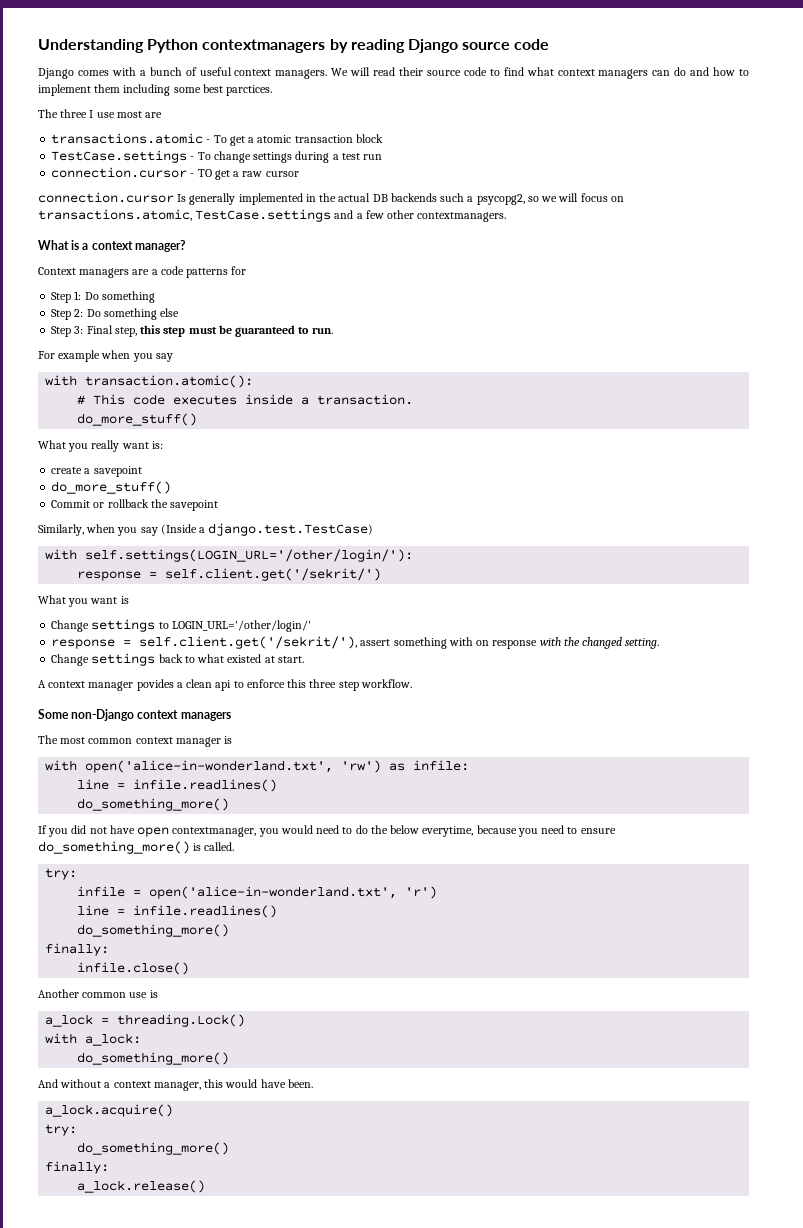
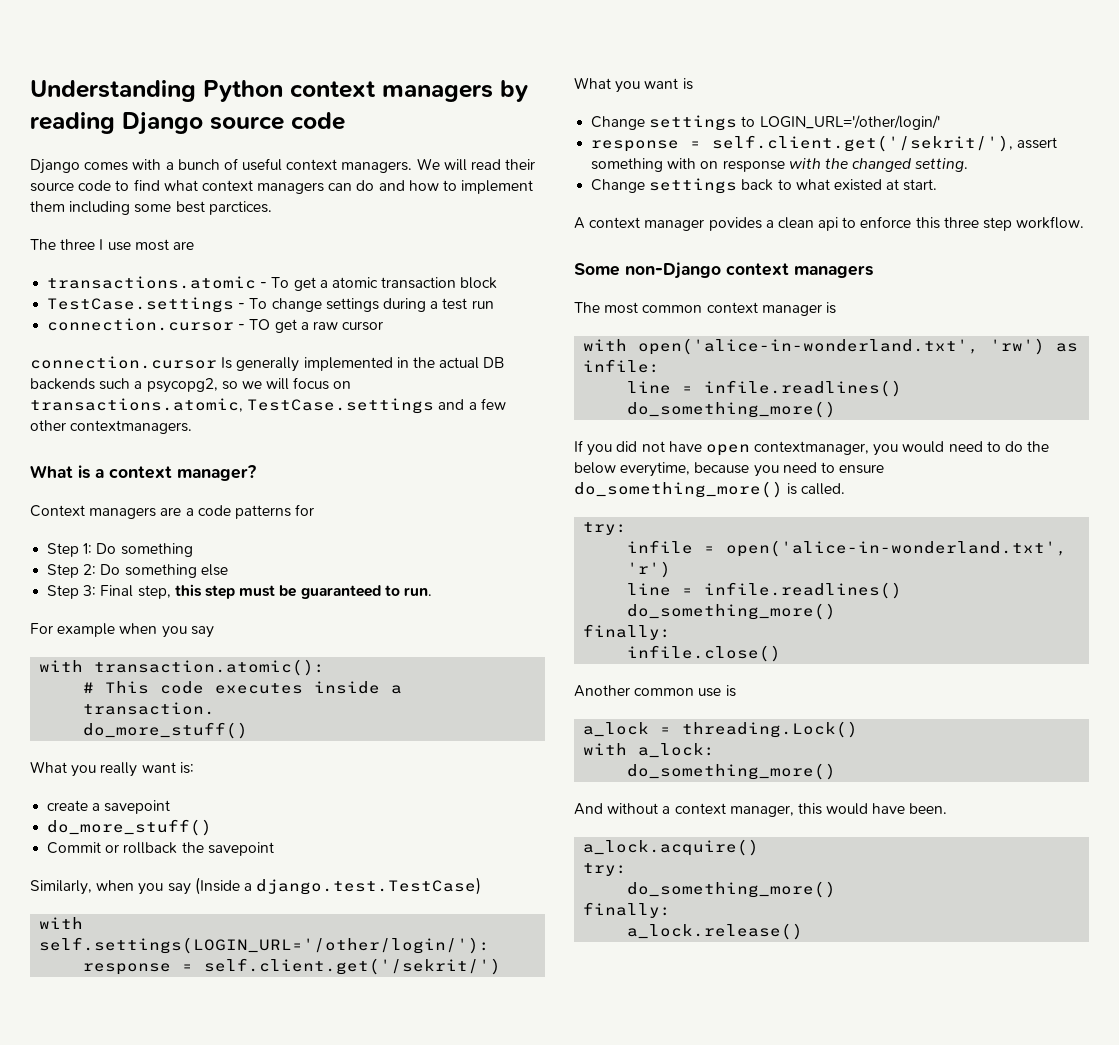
- Understanding Python contextmanagers by reading Django source code
+ Understanding Python context managers by reading Django source code

